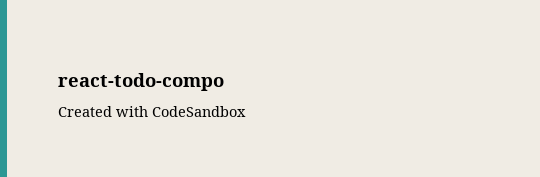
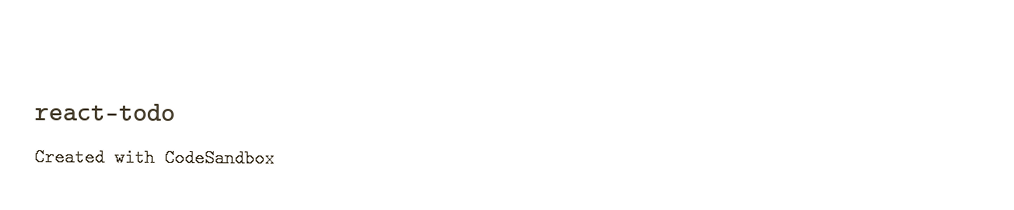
- react-todo-compo
+ react-todo

